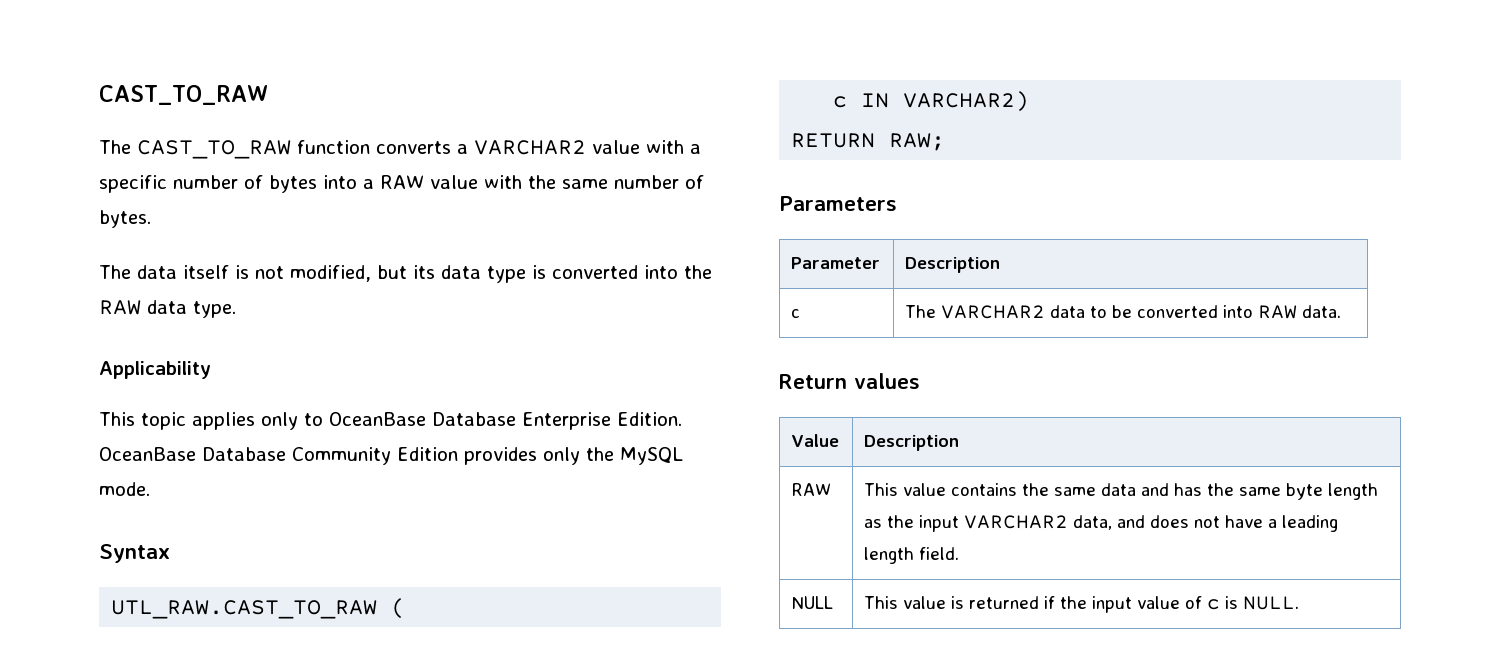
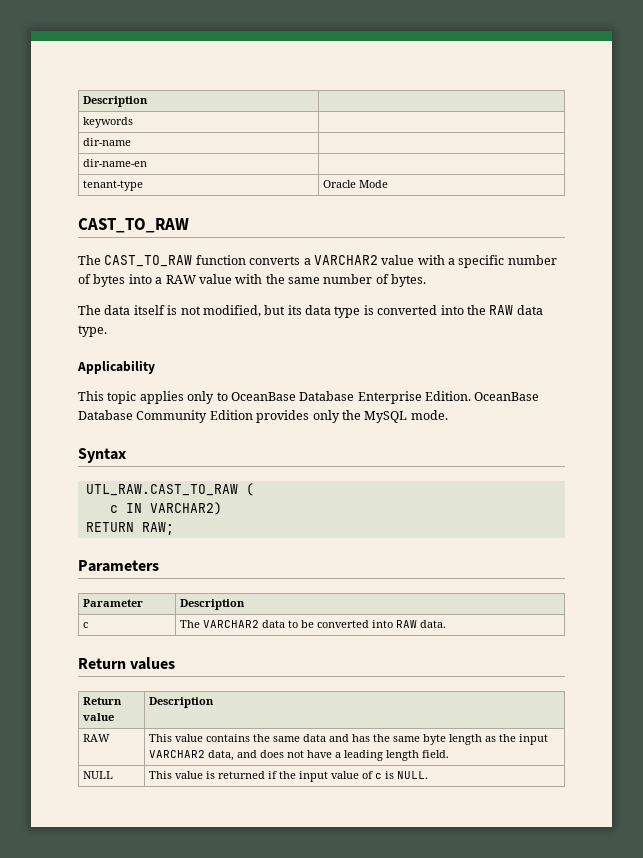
+ Description |
+ keywords |
+ dir-name |
+ dir-name-en |
+ tenant-type | Oracle Mode
- Value | Description
+ Return value | Description

